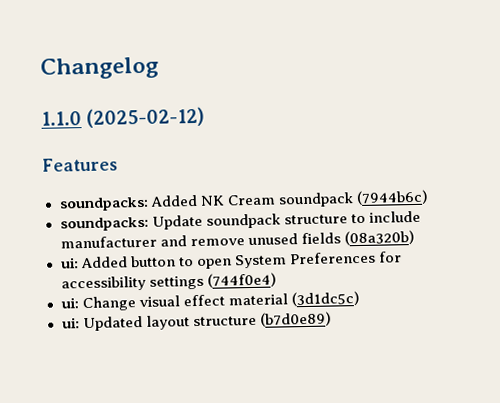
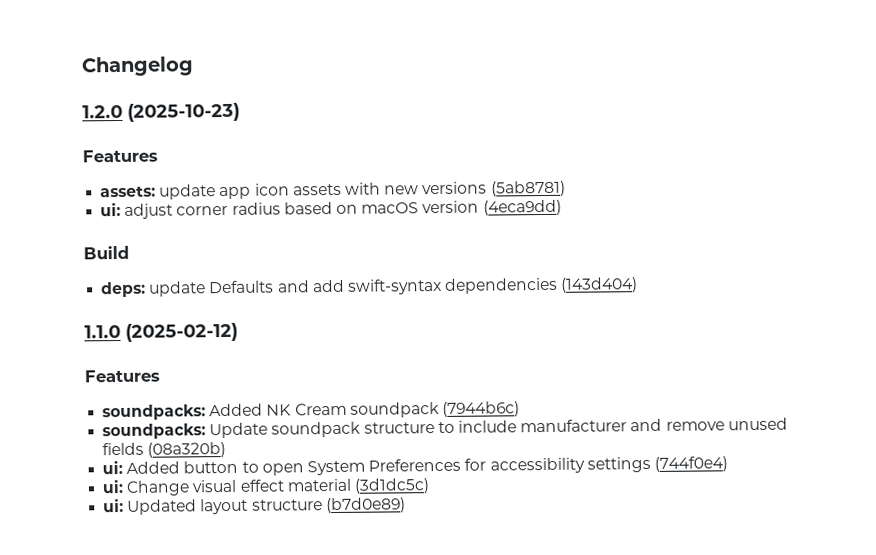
+ 1.2.0 (2025-10-23)
+ Features
+ assets: update app icon assets with new versions (5ab8781)
+ ui: adjust corner radius based on macOS version (4eca9dd)
+ Build
+ deps: update Defaults and add swift-syntax dependencies (143d404)

